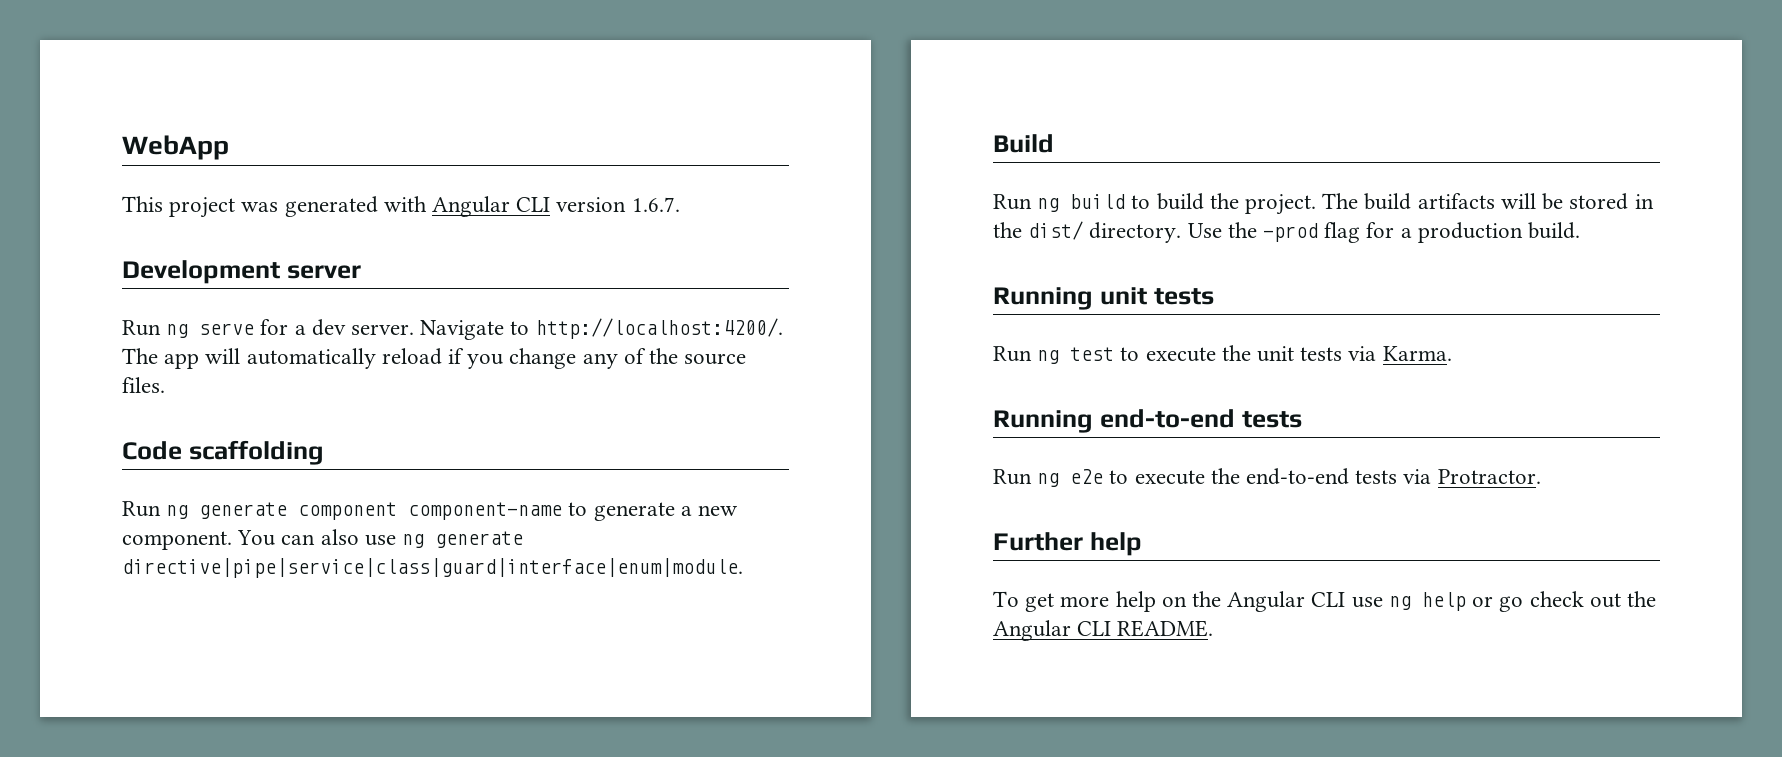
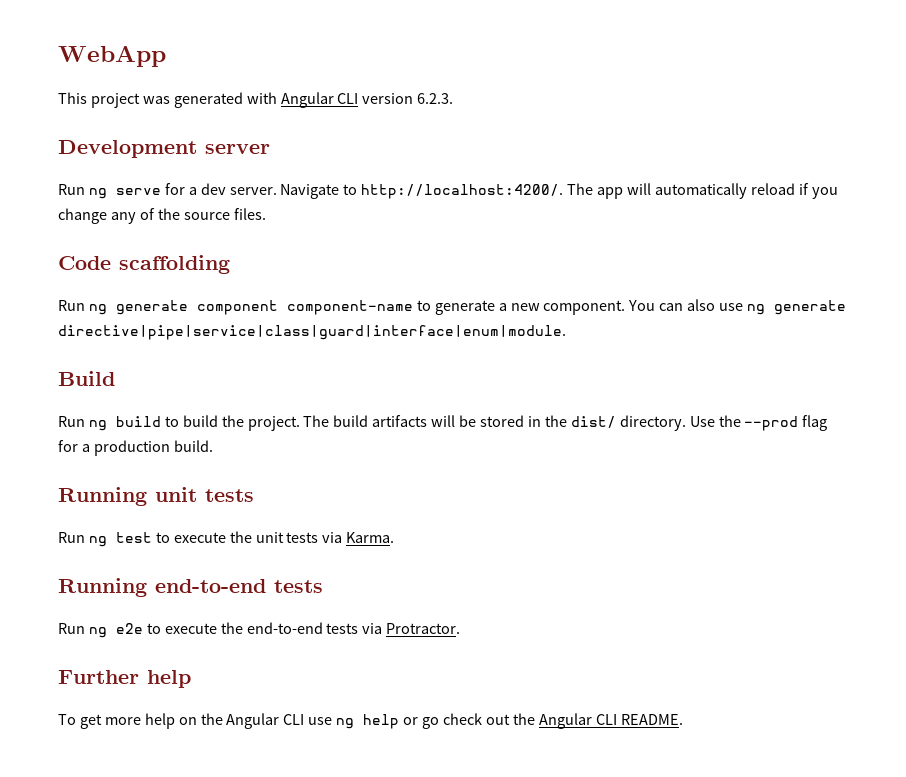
- This project was generated with Angular CLI version 1.6.7.
+ This project was generated with Angular CLI version 6.2.3.
- Use the -prod flag for a production build.
+ Use the --prod flag for a production build.

